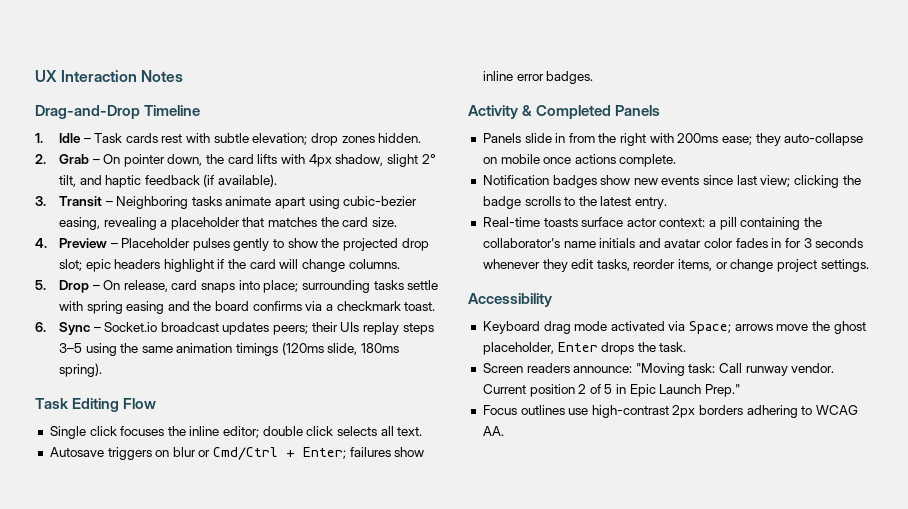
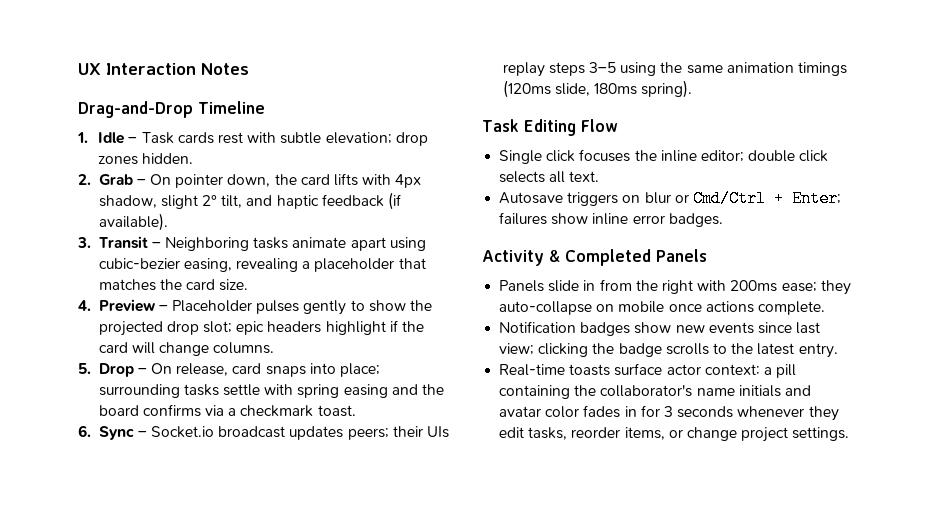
- Accessibility
- Keyboard drag mode activated via Space; arrows move the ghost placeholder, Enter drops the task.
- Screen readers announce: "Moving task: Call runway vendor. Current position 2 of 5 in Epic Launch Prep."
- Focus outlines use high-contrast 2px borders adhering to WCAG AA.

